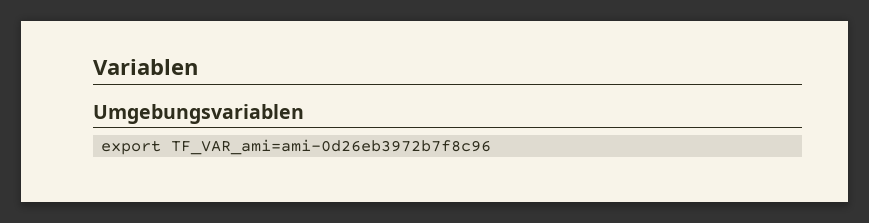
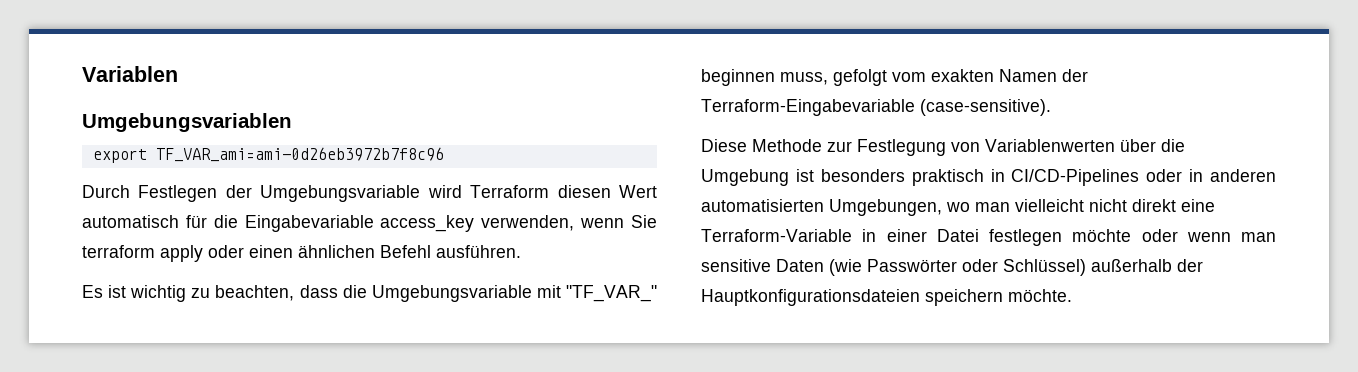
+ Durch Festlegen der Umgebungsvariable wird Terraform diesen Wert automatisch für die Eingabevariable access_key verwenden, wenn Sie terraform apply oder einen ähnlichen Befehl ausführen.
+ Es ist wichtig zu beachten, dass die Umgebungsvariable mit "TF_VAR_" beginnen muss, gefolgt vom exakten Namen der Terraform-Eingabevariable (case-sensitive).
+ Diese Methode zur Festlegung von Variablenwerten über die Umgebung ist besonders praktisch in CI/CD-Pipelines oder in anderen automatisierten Umgebungen, wo man vielleicht nicht direkt eine Terraform-Variable in einer Datei festlegen möchte oder wenn man sensitive Daten (wie Passwörter oder Schlüssel) außerhalb der Hauptkonfigurationsdateien speichern möchte.

